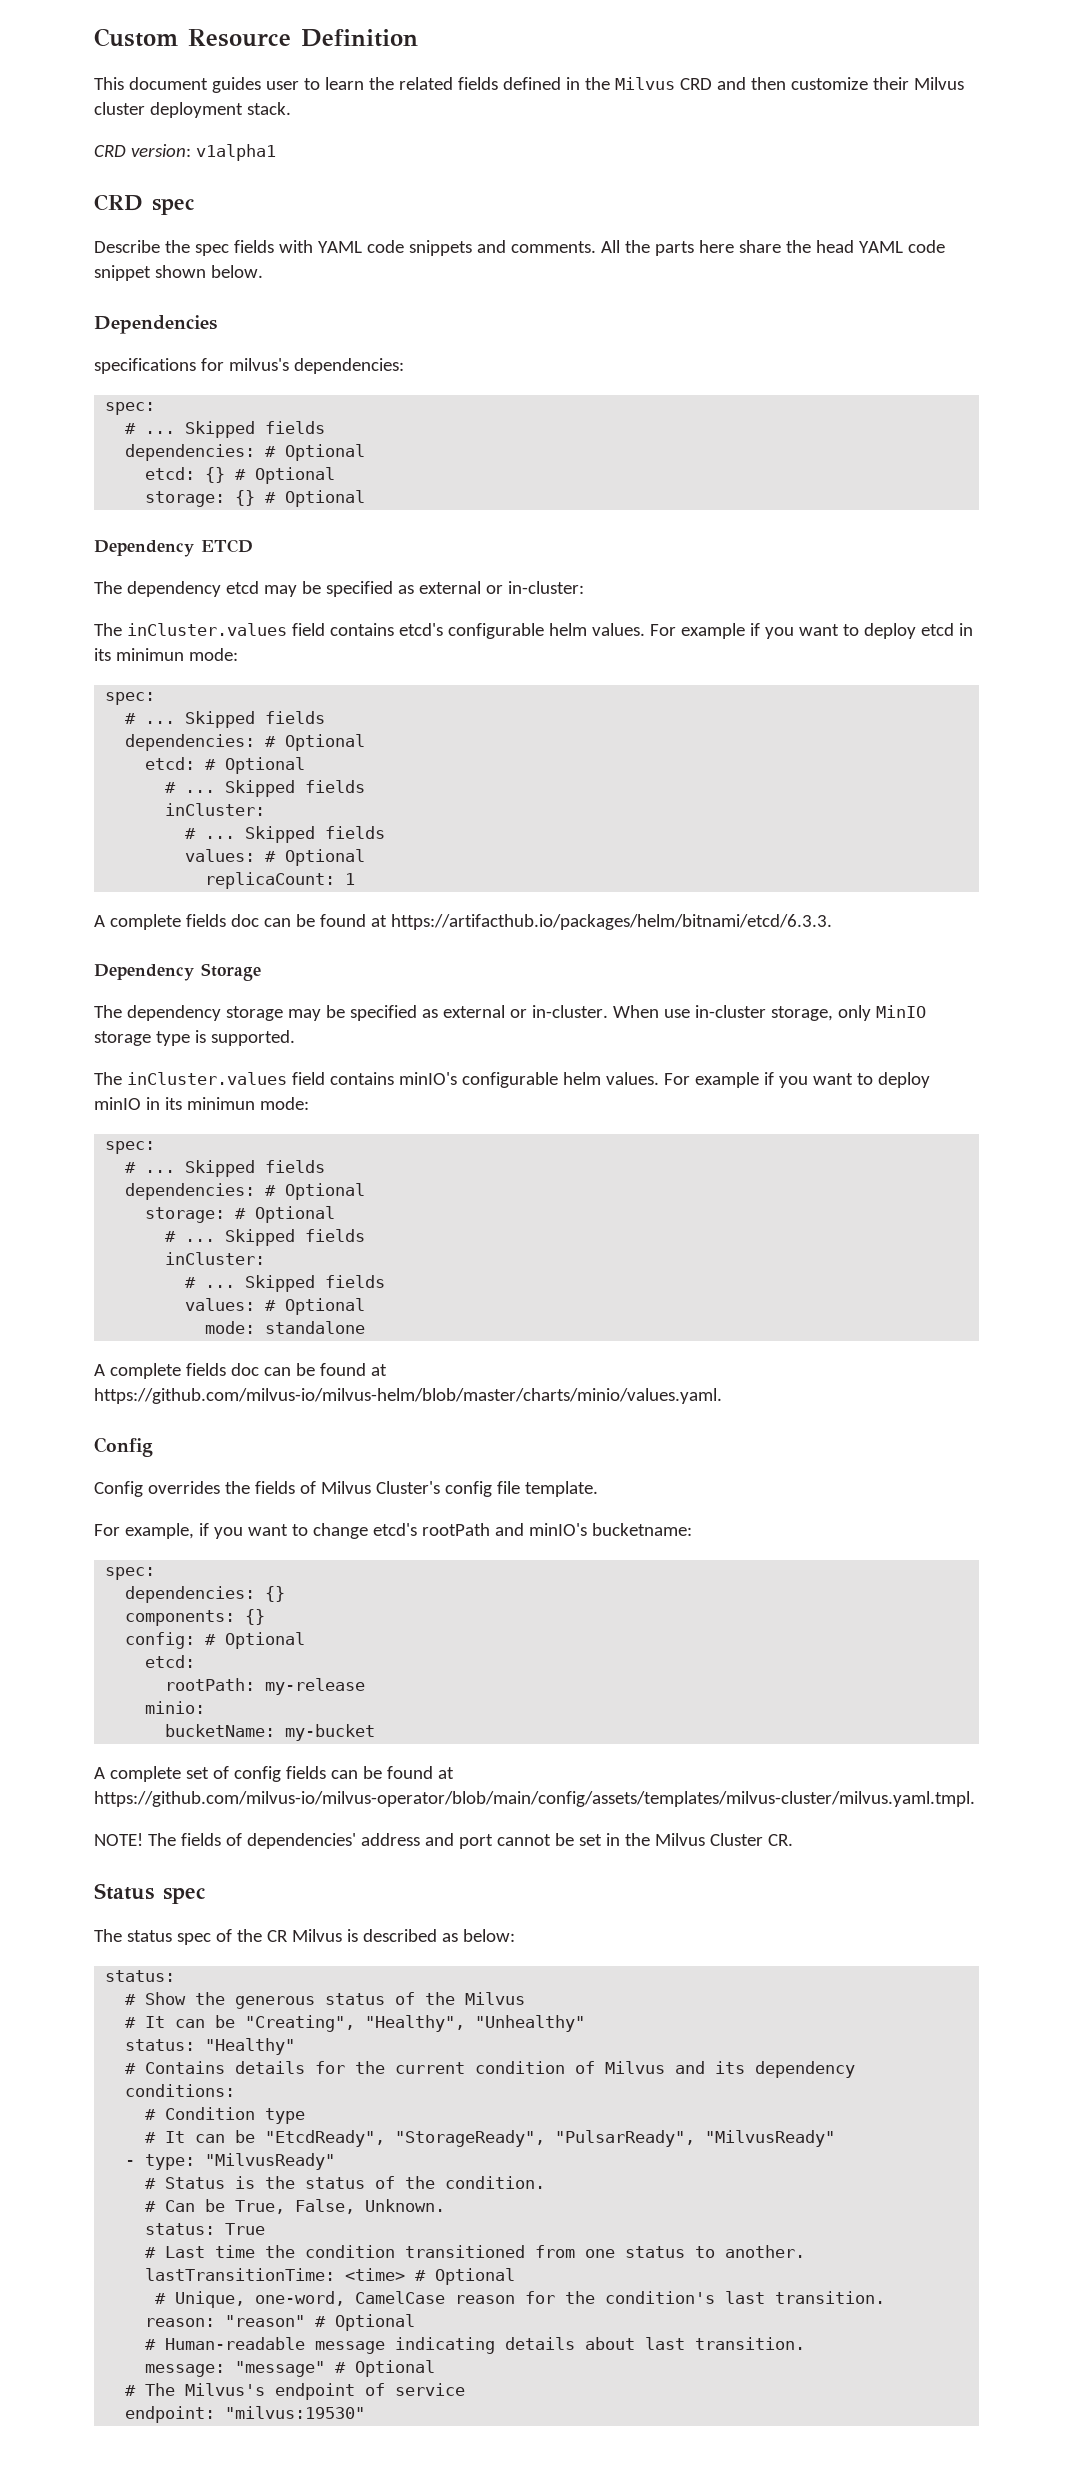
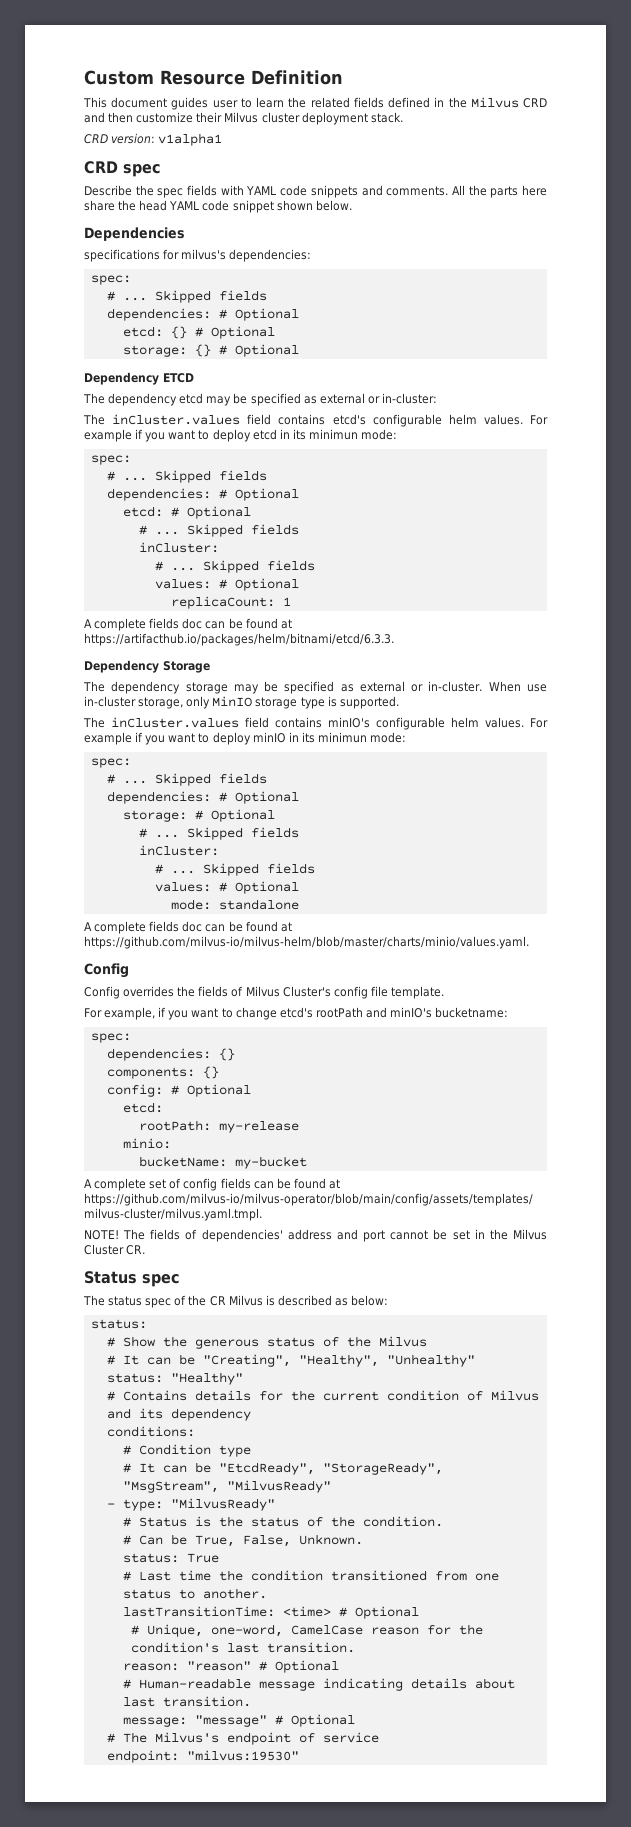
- # It can be "EtcdReady", "StorageReady", "PulsarReady", "MilvusReady"
+ # It can be "EtcdReady", "StorageReady", "MsgStream", "MilvusReady"

